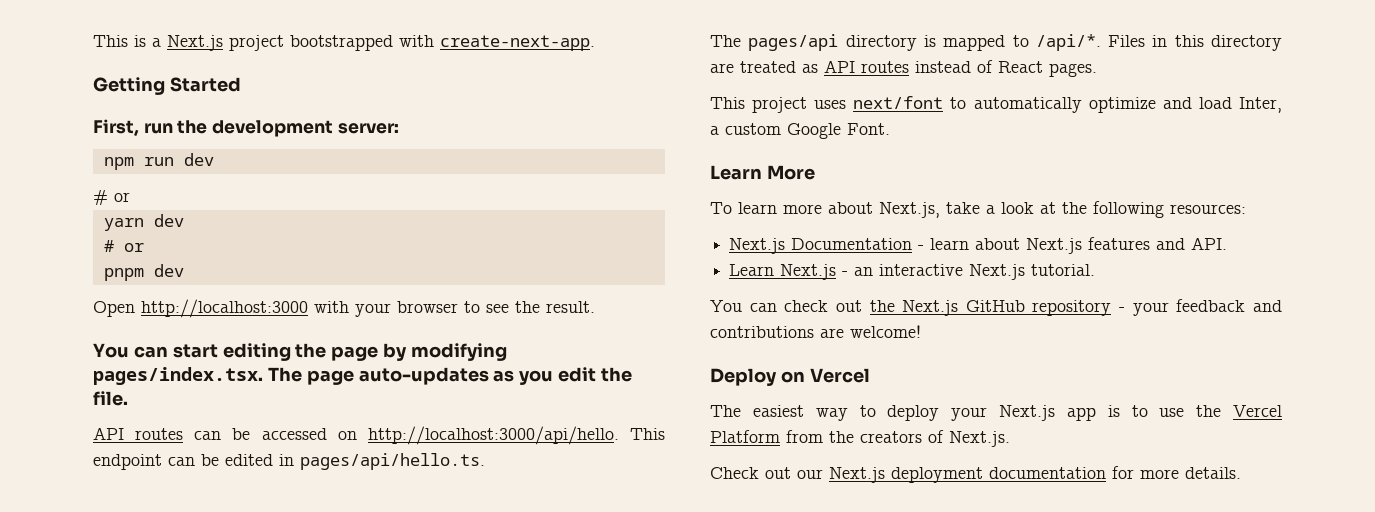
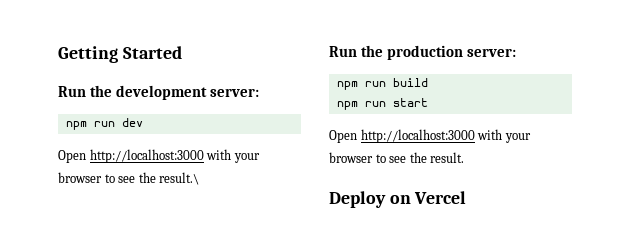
- This is a Next.js project bootstrapped with create-next-app.
- First, run the development server:
+ Run the development server:
  npm run dev
- # or
- yarn dev
- # or
- pnpm dev
+ Open http://localhost:3000 with your browser to see the result.\
+ Run the production server:
+ npm run build
+ npm run start
- You can start editing the page by modifying pages/index.tsx. The page auto-updates as you edit the file.
- API routes can be accessed on http://localhost:3000/api/hello. This endpoint can be edited in pages/api/hello.ts.
- The pages/api directory is mapped to /api/*. Files in this directory are treated as API routes instead of React pages.
- This project uses next/font to automatically optimize and load Inter, a custom Google Font.
- Learn More
- To learn more about Next.js, take a look at the following resources:
- Next.js Documentation - learn about Next.js features and API.
- Learn Next.js - an interactive Next.js tutorial.
- You can check out the Next.js GitHub repository - your feedback and contributions are welcome!
  Deploy on Vercel
- The easiest way to deploy your Next.js app is to use the Vercel Platform from the creators of Next.js.
- Check out our Next.js deployment documentation for more details.

